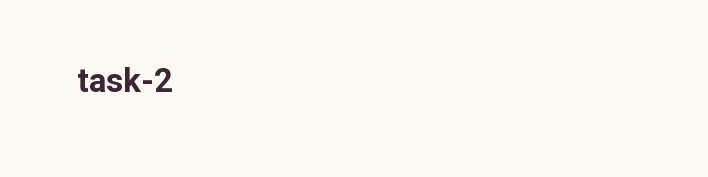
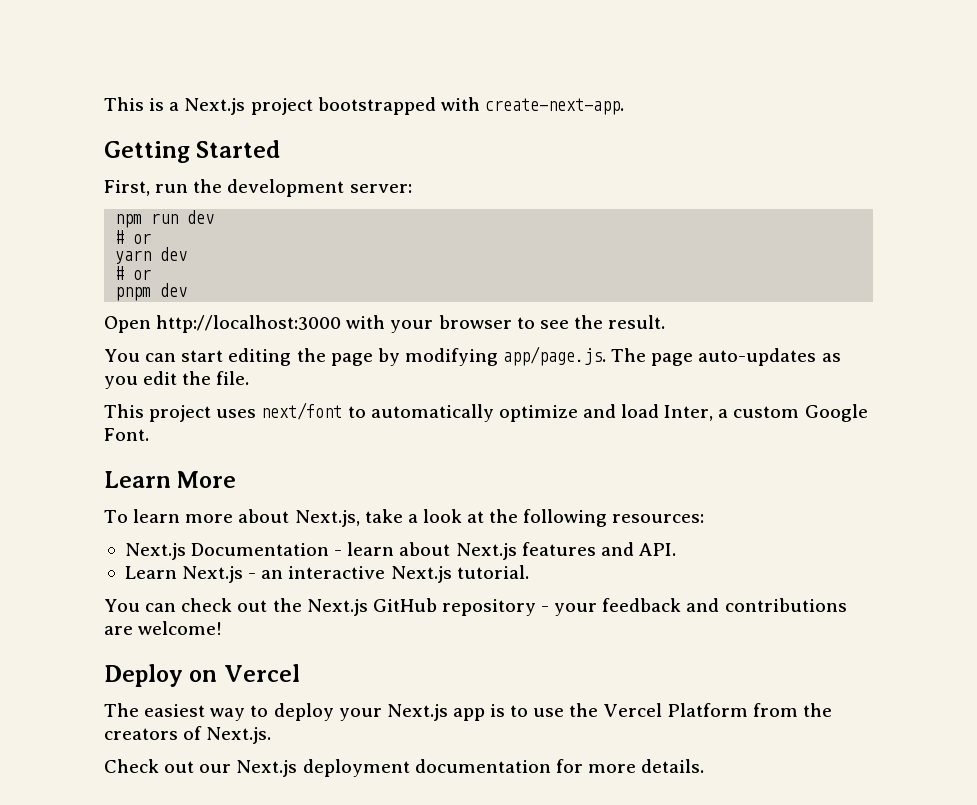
- task-2
+ This is a Next.js project bootstrapped with create-next-app.
+ Getting Started
+ First, run the development server:
+ npm run dev
+ # or
+ yarn dev
+ # or
+ pnpm dev
+ Open http://localhost:3000 with your browser to see the result.
+ You can start editing the page by modifying app/page.js. The page auto-updates as you edit the file.
+ This project uses next/font to automatically optimize and load Inter, a custom Google Font.
+ Learn More
+ To learn more about Next.js, take a look at the following resources:
+ Next.js Documentation - learn about Next.js features and API.
+ Learn Next.js - an interactive Next.js tutorial.
+ You can check out the Next.js GitHub repository - your feedback and contributions are welcome!
+ Deploy on Vercel
+ The easiest way to deploy your Next.js app is to use the Vercel Platform from the creators of Next.js.
+ Check out our Next.js deployment documentation for more details.

